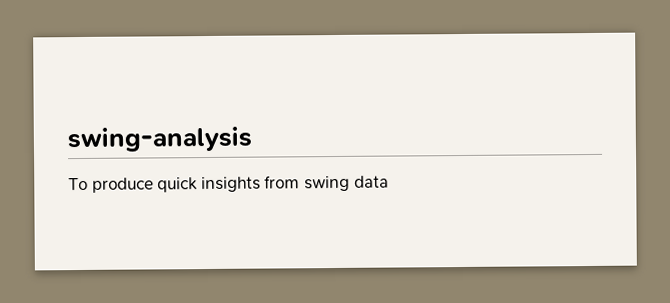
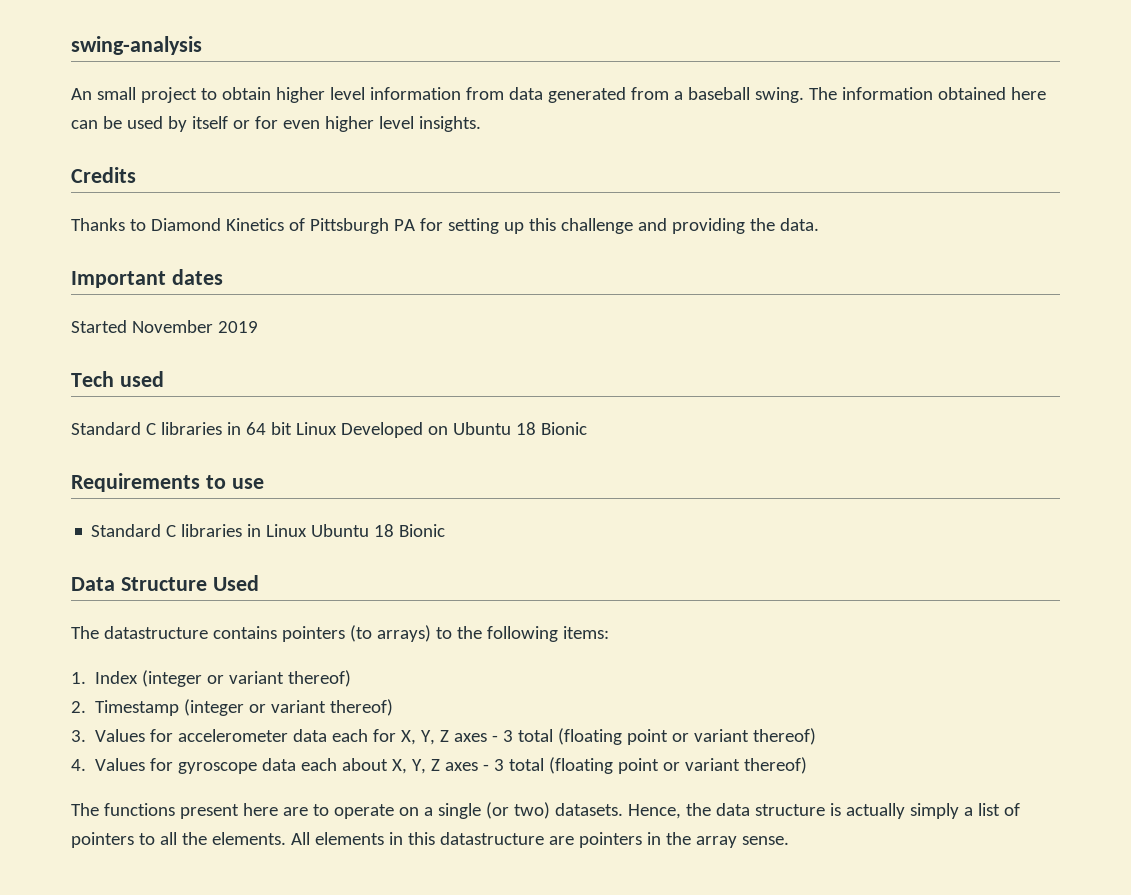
- To produce quick insights from swing data
+ An small project to obtain higher level information from data generated from a baseball swing. The information obtained here can be used by itself or for even higher level insights.
+ Credits
+ Thanks to Diamond Kinetics of Pittsburgh PA for setting up this challenge and providing the data.
+ Important dates
+ Started November 2019
+ Tech used
+ Standard C libraries in 64 bit Linux Developed on Ubuntu 18 Bionic
+ Requirements to use
+ Standard C libraries in Linux Ubuntu 18 Bionic
+ Data Structure Used
+ The datastructure contains pointers (to arrays) to the following items:
+ 1. Index (integer or variant thereof)
+ 2. Timestamp (integer or variant thereof)
+ 3. Values for accelerometer data each for X, Y, Z axes - 3 total (floating point or variant thereof)
+ 4. Values for gyroscope data each about X, Y, Z axes - 3 total (floating point or variant thereof)
+ The functions present here are to operate on a single (or two) datasets. Hence, the data structure is actually simply a list of pointers to all the elements. All elements in this datastructure are pointers in the array sense.

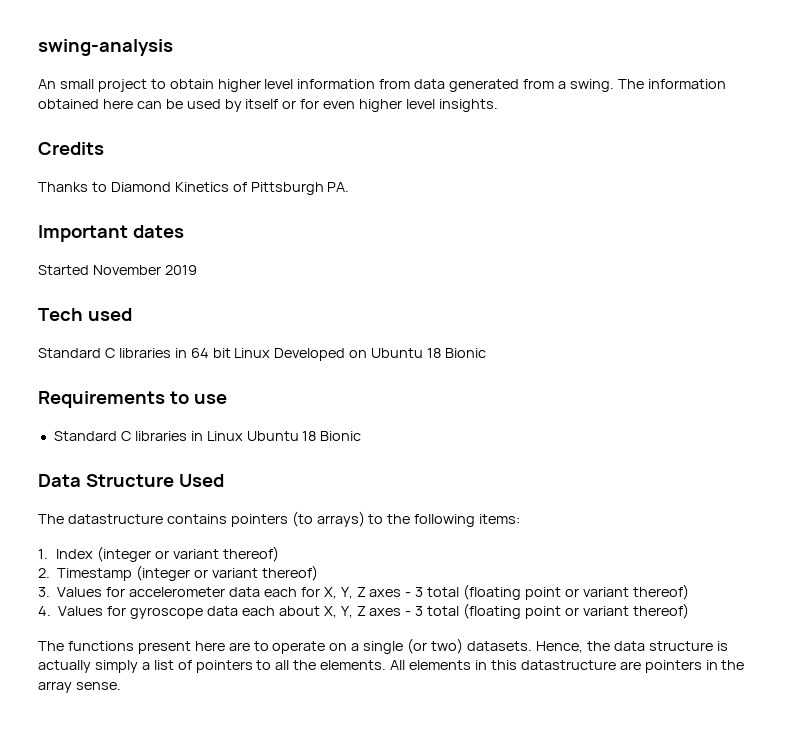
- An small project to obtain higher level information from data generated from a baseball swing.
+ An small project to obtain higher level information from data generated from a swing.
- Thanks to Diamond Kinetics of Pittsburgh PA for setting up this challenge and providing the data.
+ Thanks to Diamond Kinetics of Pittsburgh PA.

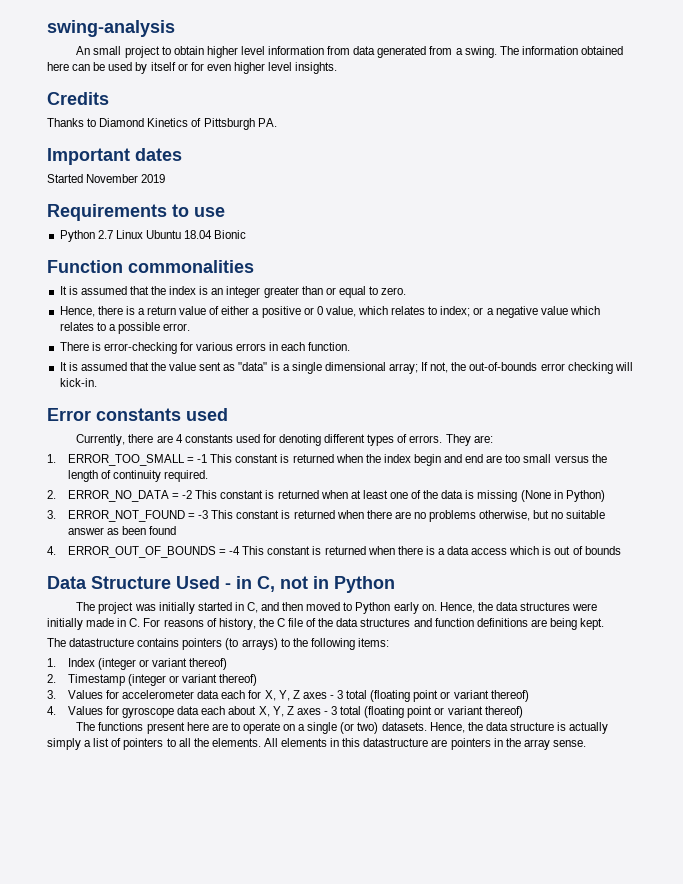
- Tech used
- Standard C libraries in 64 bit Linux Developed on Ubuntu 18 Bionic
- Standard C libraries in Linux Ubuntu 18 Bionic
- Data Structure Used
+ Python 2.7 Linux Ubuntu 18.04 Bionic
+ Function commonalities
+ It is assumed that the index is an integer greater than or equal to zero.
+ Hence, there is a return value of either a positive or 0 value, which relates to index; or a negative value which relates to a possible error.
+ There is error-checking for various errors in each function.
+ It is assumed that the value sent as "data" is a single dimensional array; If not, the out-of-bounds error checking will kick-in.
+ Error constants used
+ Currently, there are 4 constants used for denoting different types of errors. They are:
+ 1. ERROR_TOO_SMALL = -1 This constant is returned when the index begin and end are too small versus the length of continuity required.
+ 2. ERROR_NO_DATA = -2 This constant is returned when at least one of the data is missing (None in Python)
+ 3. ERROR_NOT_FOUND = -3 This constant is returned when there are no problems otherwise, but no suitable answer as been found
+ 4. ERROR_OUT_OF_BOUNDS = -4 This constant is returned when there is a data access which is out of bounds
+ Data Structure Used - in C, not in Python
+ The project was initially started in C, and then moved to Python early on. Hence, the data structures were initially made in C. For reasons of history, the C file of the data structures and function definitions are being kept.

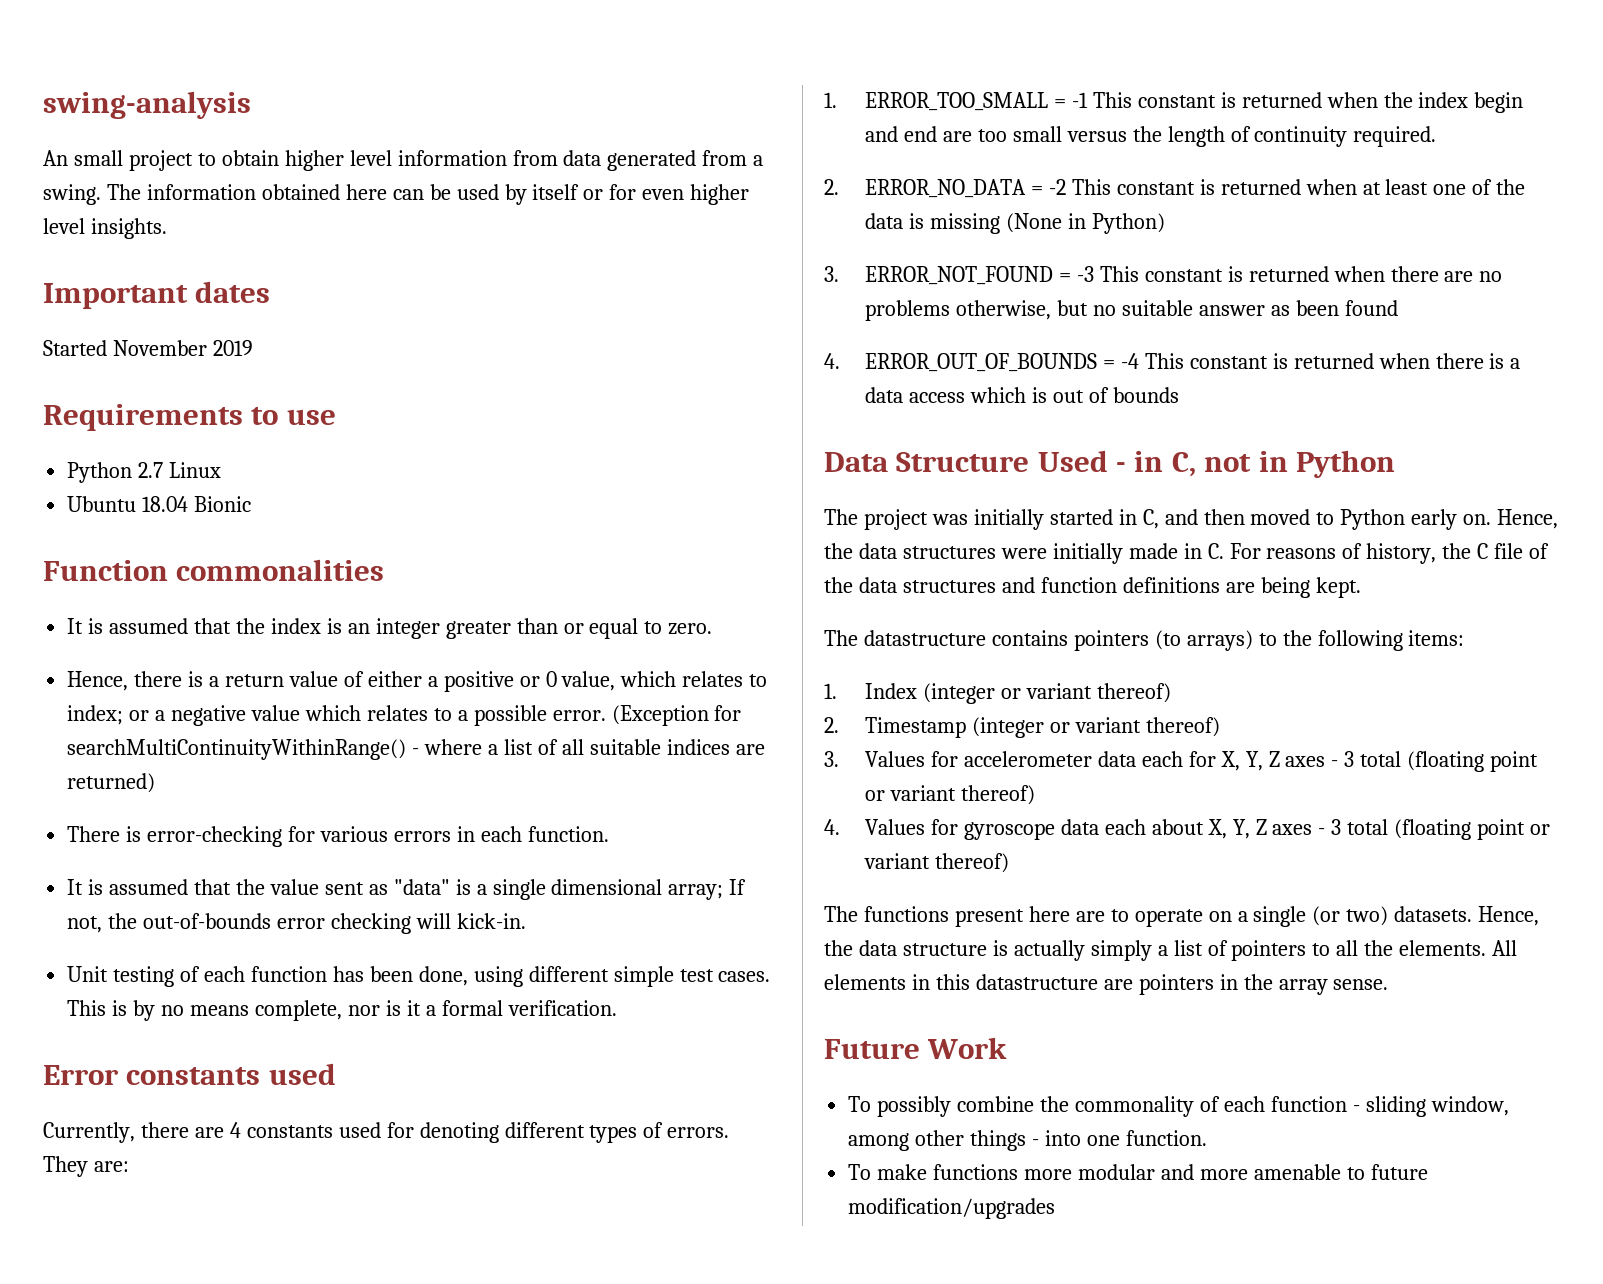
- Credits
- Thanks to Diamond Kinetics of Pittsburgh PA.
- Python 2.7 Linux Ubuntu 18.04 Bionic
+ Python 2.7 Linux
+ Ubuntu 18.04 Bionic
+ (Exception for searchMultiContinuityWithinRange() - where a list of all suitable indices are returned)
+ Unit testing of each function has been done, using different simple test cases. This is by no means complete, nor is it a formal verification.
+ Future Work
+ To possibly combine the commonality of each function - sliding window, among other things - into one function.
+ To make functions more modular and more amenable to future modification/upgrades

